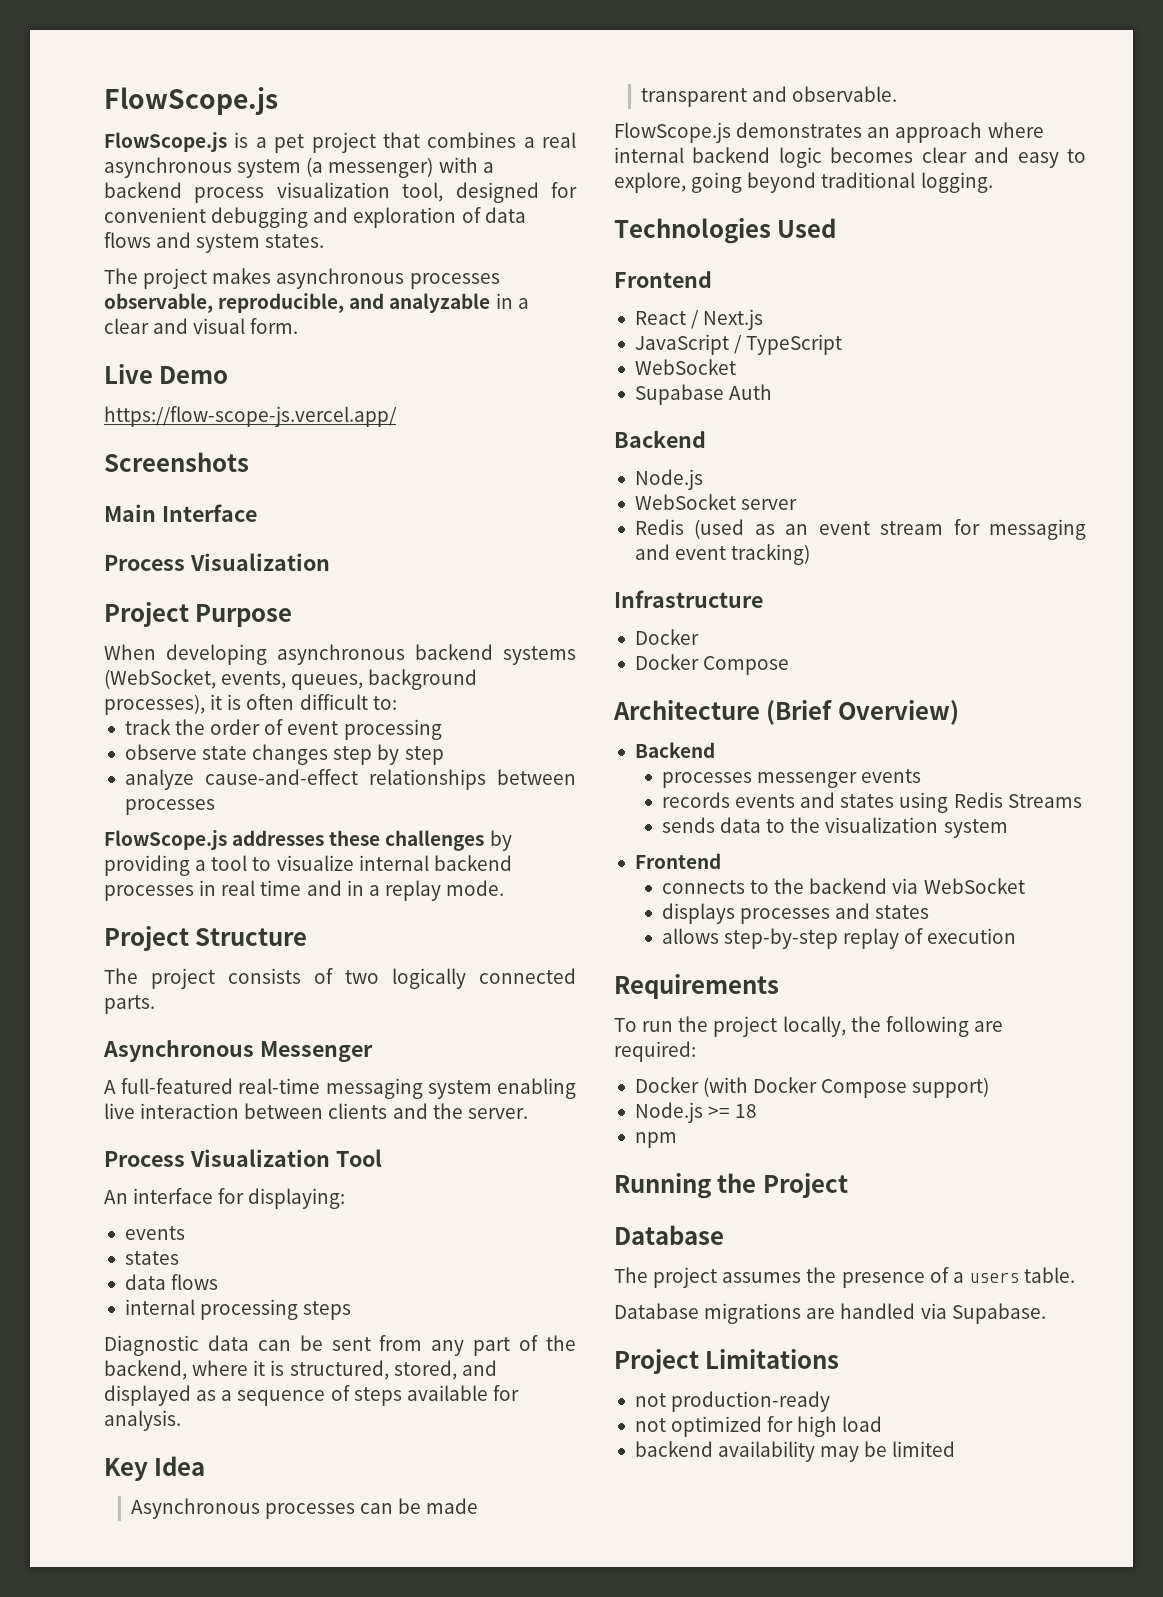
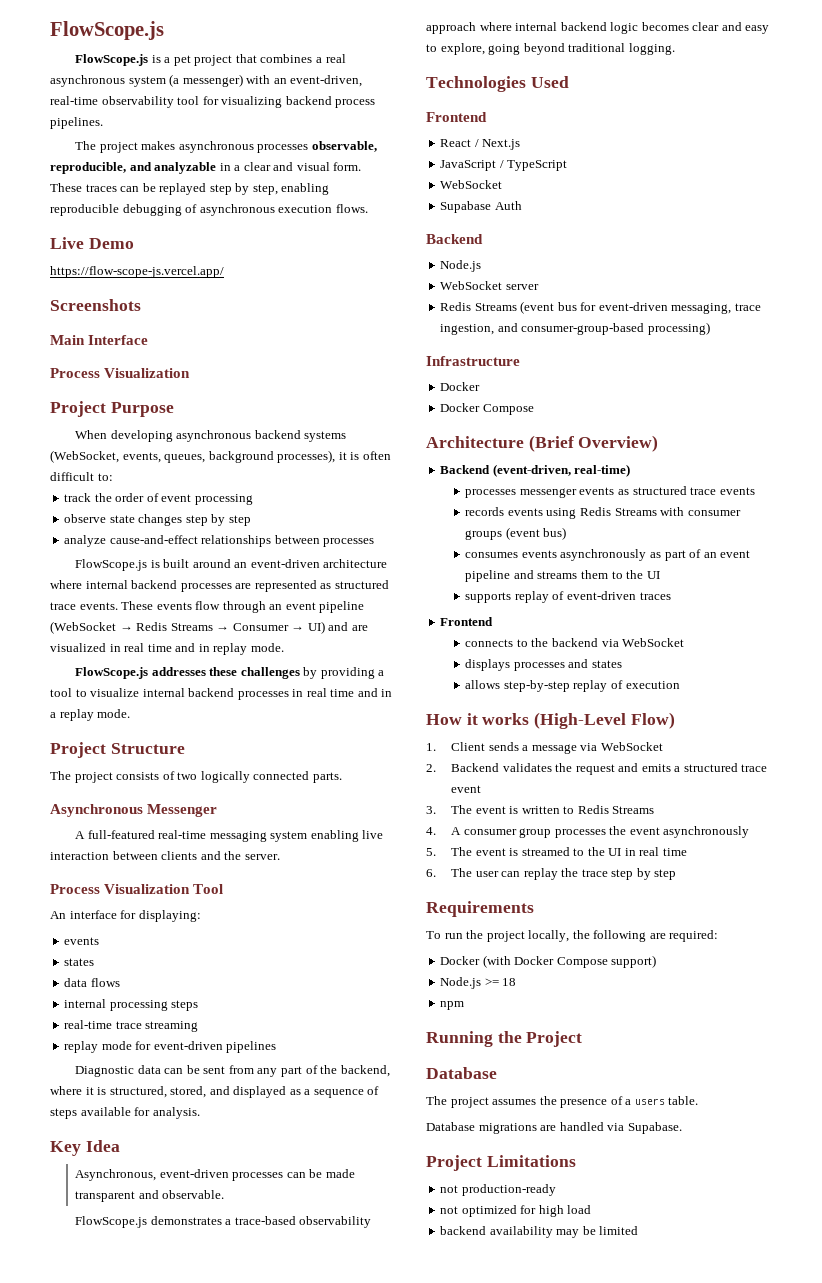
- FlowScope.js is a pet project that combines a real asynchronous system (a messenger) with a backend process visualization tool, designed for convenient debugging and exploration of data flows and system states.
+ FlowScope.js is a pet project that combines a real asynchronous system (a messenger) with an event-driven, real-time observability tool for visualizing backend process pipelines.
+ These traces can be replayed step by step, enabling reproducible debugging of asynchronous execution flows.
+ FlowScope.js is built around an event-driven architecture where internal backend processes are represented as structured trace events. These events flow through an event pipeline (WebSocket → Redis Streams → Consumer → UI) and are visualized in real time and in replay mode.
+ real-time trace streaming
+ replay mode for event-driven pipelines
- Asynchronous processes can be made transparent and observable.
+ Asynchronous, event-driven processes can be made transparent and observable.
- FlowScope.js demonstrates an approach where internal backend logic becomes clear and easy to explore, going beyond traditional logging.
+ FlowScope.js demonstrates a trace-based observability approach where internal backend logic becomes clear and easy to explore, going beyond traditional logging.
- Redis (used as an event stream for messaging and event tracking)
+ Redis Streams (event bus for event-driven messaging, trace ingestion, and consumer-group-based processing)
  Architecture (Brief Overview)
- Backend
+ Backend (event-driven, real-time)
- processes messenger events
+ processes messenger events as structured trace events
- records events and states using Redis Streams
- sends data to the visualization system
+ records events using Redis Streams with consumer groups (event bus)
+ consumes events asynchronously as part of an event pipeline and streams them to the UI
+ supports replay of event-driven traces
+ How it works (High-Level Flow)
+ 1. Client sends a message via WebSocket
+ 2. Backend validates the request and emits a structured trace event
+ 3. The event is written to Redis Streams
+ 4. A consumer group processes the event asynchronously
+ 5. The event is streamed to the UI in real time
+ 6. The user can replay the trace step by step

